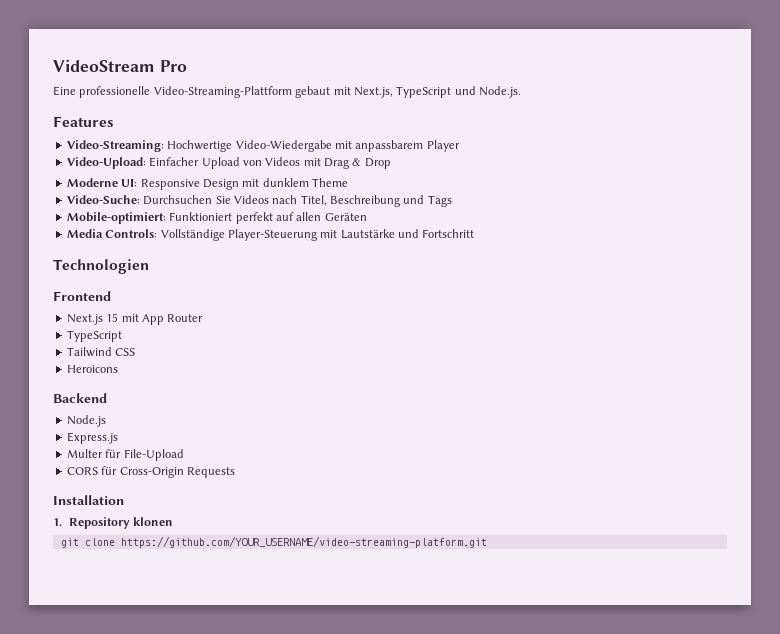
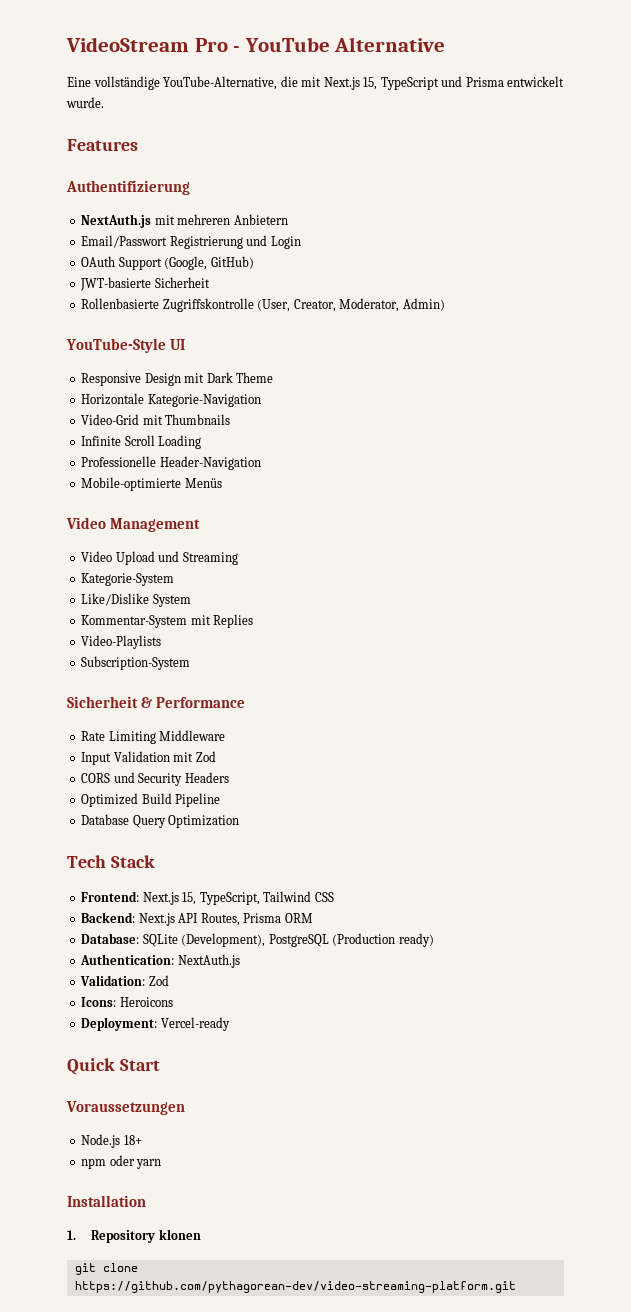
- VideoStream Pro
- Eine professionelle Video-Streaming-Plattform gebaut mit Next.js, TypeScript und Node.js.
+ VideoStream Pro - YouTube Alternative
+ Eine vollständige YouTube-Alternative, die mit Next.js 15, TypeScript und Prisma entwickelt wurde.
  Features
- Video-Streaming: Hochwertige Video-Wiedergabe mit anpassbarem Player
- Video-Upload: Einfacher Upload von Videos mit Drag & Drop
- Moderne UI: Responsive Design mit dunklem Theme
+ Authentifizierung
+ NextAuth.js mit mehreren Anbietern
+ Email/Passwort Registrierung und Login
+ OAuth Support (Google, GitHub)
+ JWT-basierte Sicherheit
+ Rollenbasierte Zugriffskontrolle (User, Creator, Moderator, Admin)
+ YouTube-Style UI
+ Responsive Design mit Dark Theme
- Video-Suche: Durchsuchen Sie Videos nach Titel, Beschreibung und Tags
- Mobile-optimiert: Funktioniert perfekt auf allen Geräten
- Media Controls: Vollständige Player-Steuerung mit Lautstärke und Fortschritt
- Technologien
- Frontend
- Next.js 15 mit App Router
- TypeScript
- Tailwind CSS
- Heroicons
- Backend
- Node.js
- Express.js
- Multer für File-Upload
- CORS für Cross-Origin Requests
+ Horizontale Kategorie-Navigation
+ Video-Grid mit Thumbnails
+ Infinite Scroll Loading
+ Professionelle Header-Navigation
+ Mobile-optimierte Menüs
+ Video Management
+ Video Upload und Streaming
+ Kategorie-System
+ Like/Dislike System
+ Kommentar-System mit Replies
+ Video-Playlists
+ Subscription-System
+ Sicherheit & Performance
+ Rate Limiting Middleware
+ Input Validation mit Zod
+ CORS und Security Headers
+ Optimized Build Pipeline
+ Database Query Optimization
+ Tech Stack
+ Frontend: Next.js 15, TypeScript, Tailwind CSS
+ Backend: Next.js API Routes, Prisma ORM
+ Database: SQLite (Development), PostgreSQL (Production ready)
+ Authentication: NextAuth.js
+ Validation: Zod
+ Icons: Heroicons
+ Deployment: Vercel-ready
+ Quick Start
+ Voraussetzungen
+ Node.js 18+
+ npm oder yarn
- git clone https://github.com/YOUR_USERNAME/video-streaming-platform.git
+ git clone https://github.com/pythagorean-dev/video-streaming-platform.git

